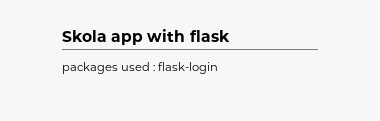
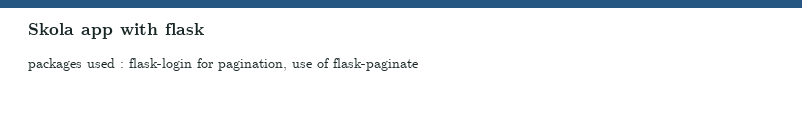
- packages used : flask-login
+ packages used : flask-login for pagination, use of flask-paginate

